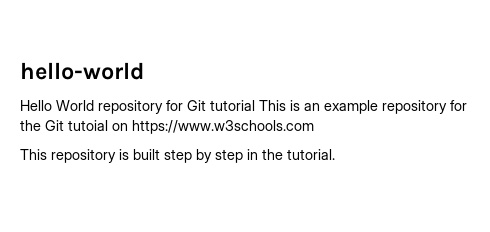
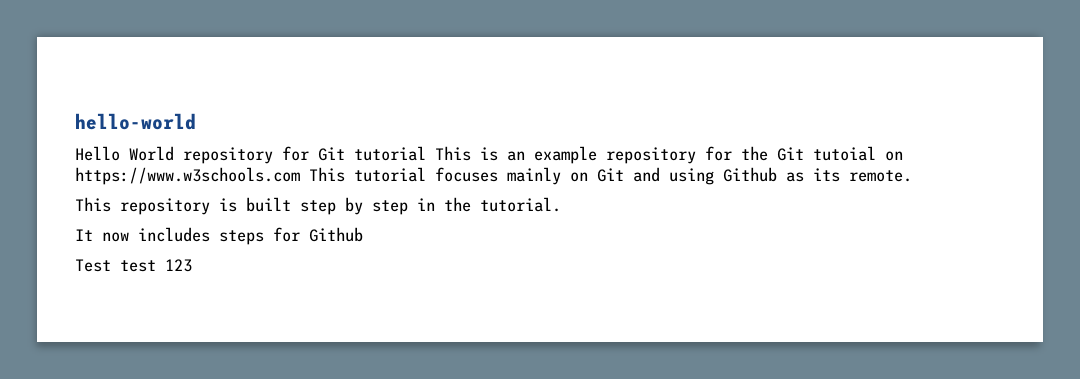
- Hello World repository for Git tutorial This is an example repository for the Git tutoial on https://www.w3schools.com
+ Hello World repository for Git tutorial This is an example repository for the Git tutoial on https://www.w3schools.com This tutorial focuses mainly on Git and using Github as its remote.
+ It now includes steps for Github
+ Test test 123

